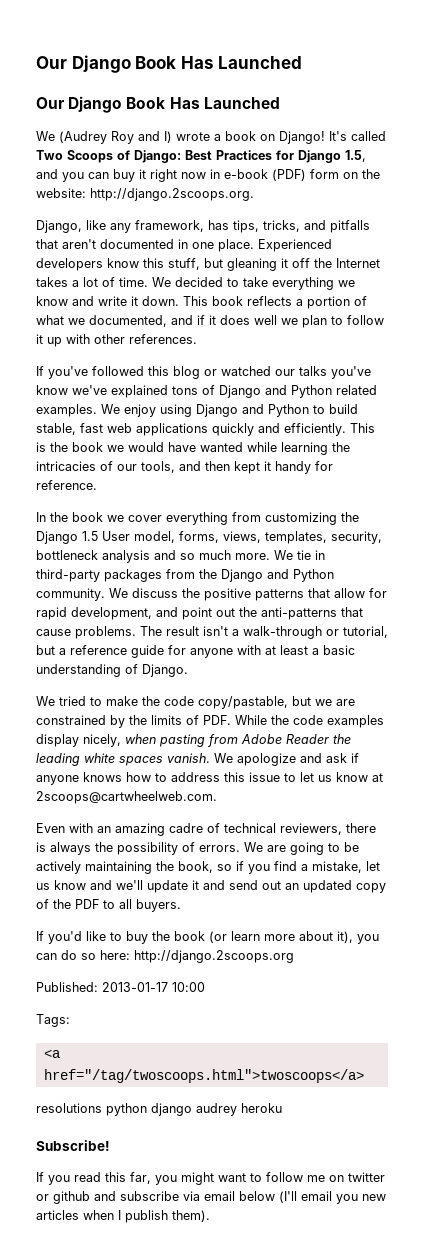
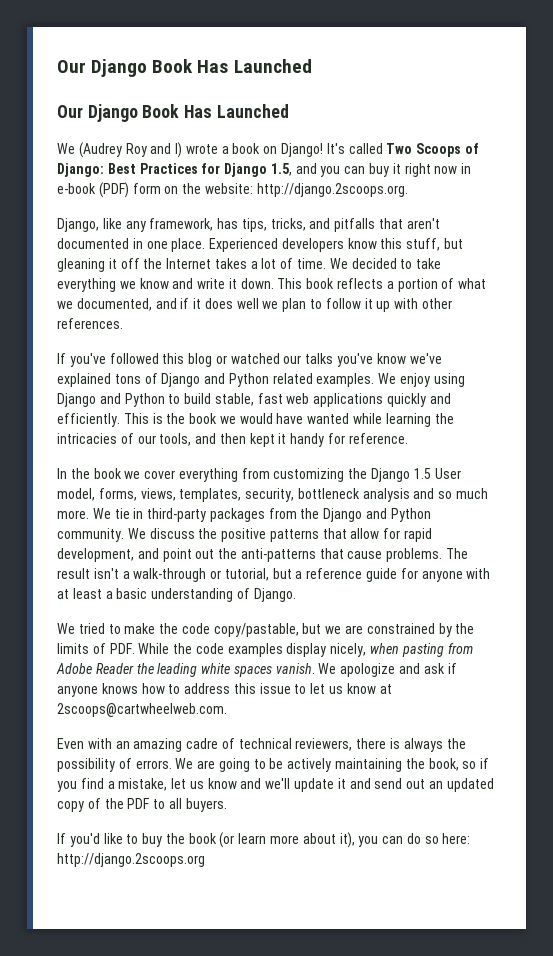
- Published: 2013-01-17 10:00
- Tags:
- <a href="/tag/twoscoops.html">twoscoops</a>
- resolutions python django audrey heroku
- Subscribe!
- If you read this far, you might want to follow me on twitter or github and subscribe via email below (I'll email you new articles when I publish them).

